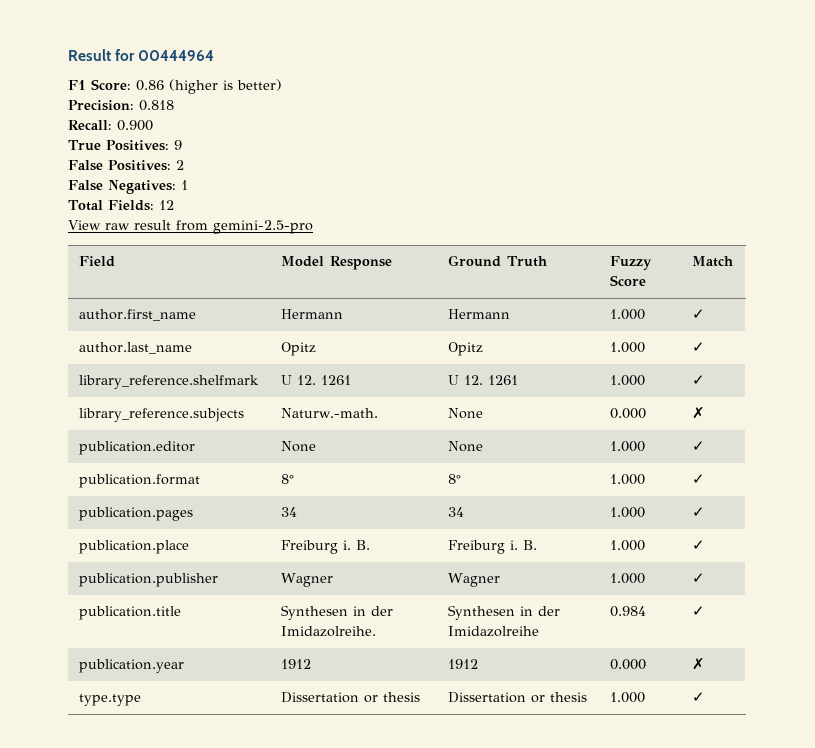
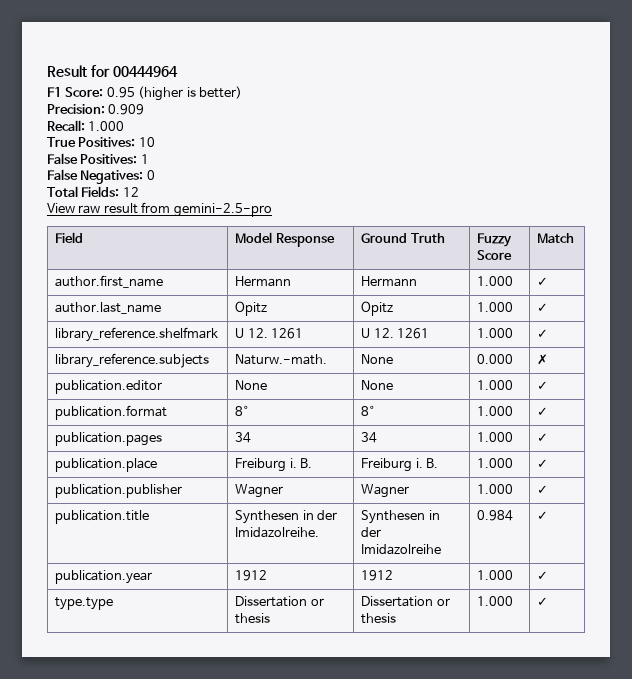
- F1 Score: 0.86 (higher is better)
+ F1 Score: 0.95 (higher is better)
- Precision: 0.818
+ Precision: 0.909
- Recall: 0.900
+ Recall: 1.000
- True Positives: 9
+ True Positives: 10
- False Positives: 2
+ False Positives: 1
- False Negatives: 1
+ False Negatives: 0
- publication.year | 1912 | 1912 | 0.000 | ✗
+ publication.year | 1912 | 1912 | 1.000 | ✓

